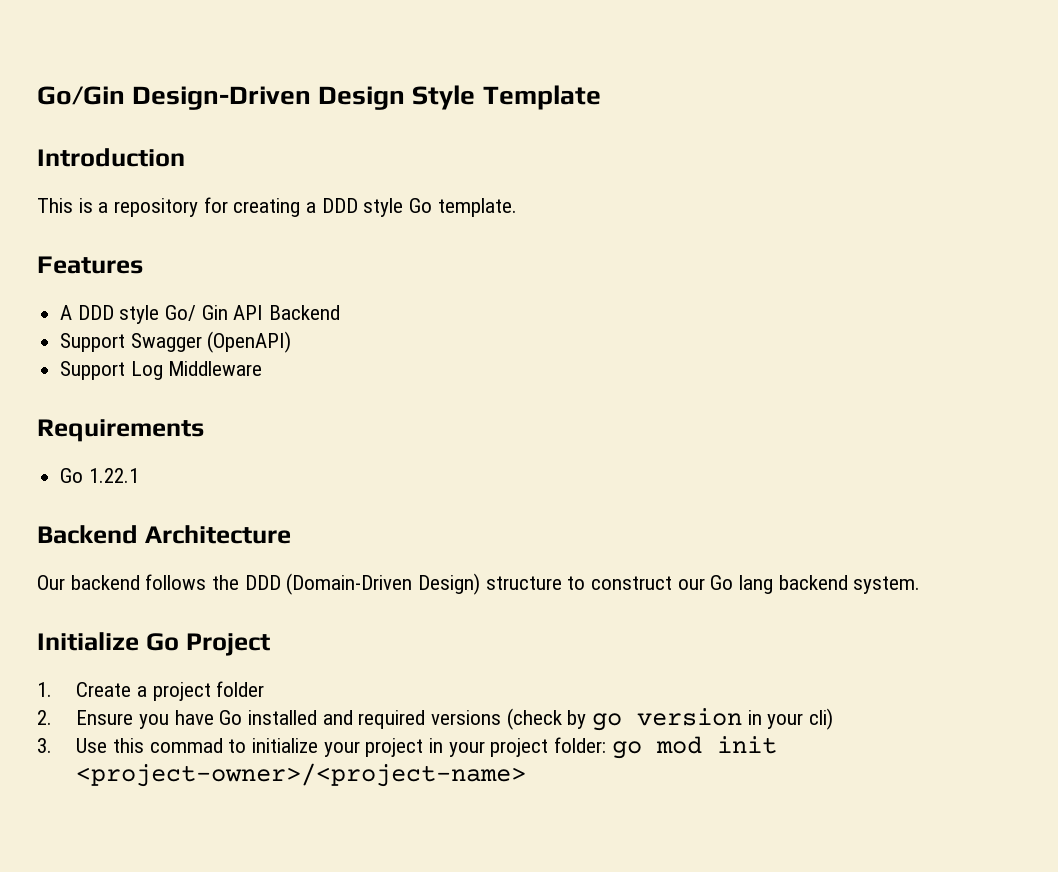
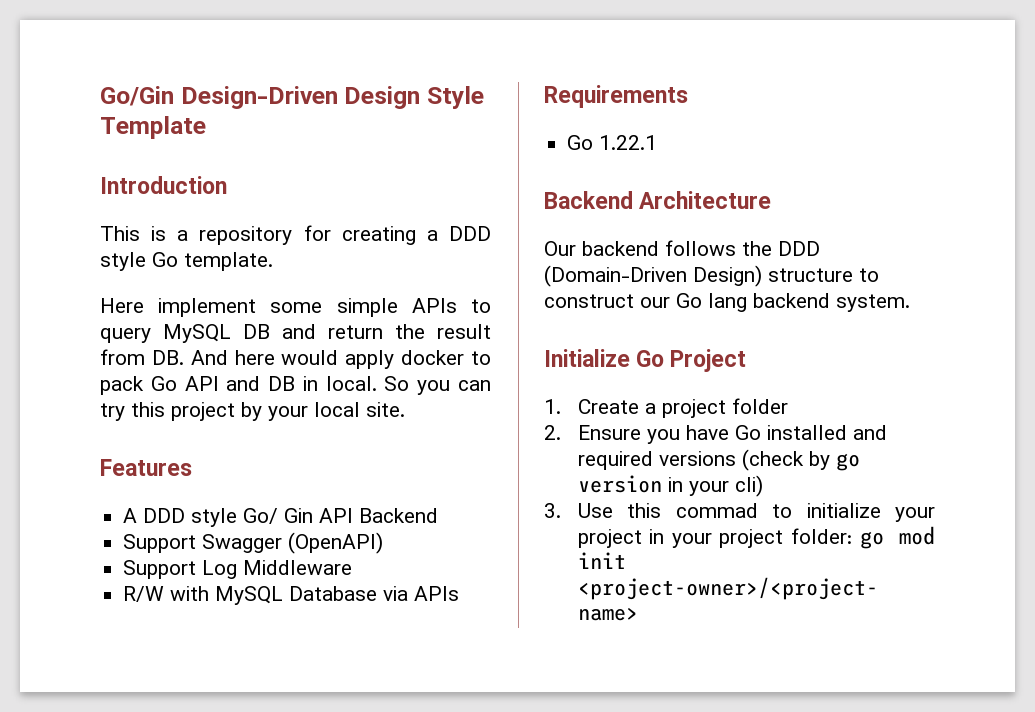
+ Here implement some simple APIs to query MySQL DB and return the result from DB. And here would apply docker to pack Go API and DB in local. So you can try this project by your local site.
+ R/W with MySQL Database via APIs

